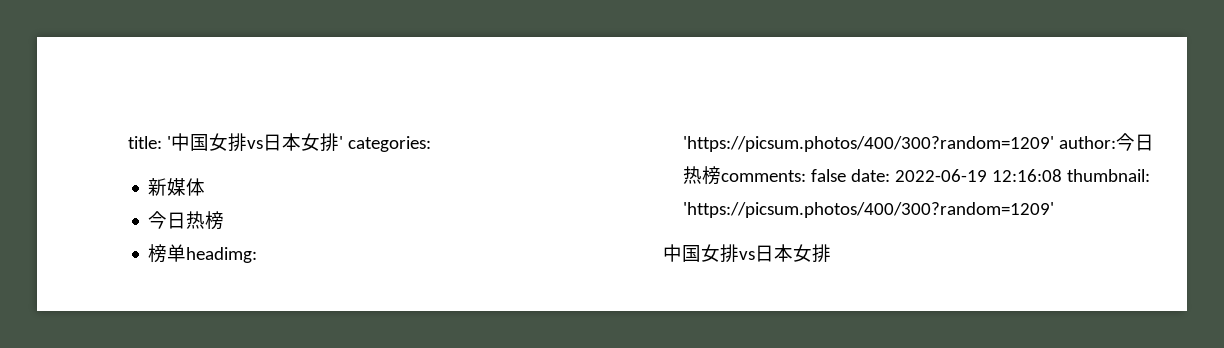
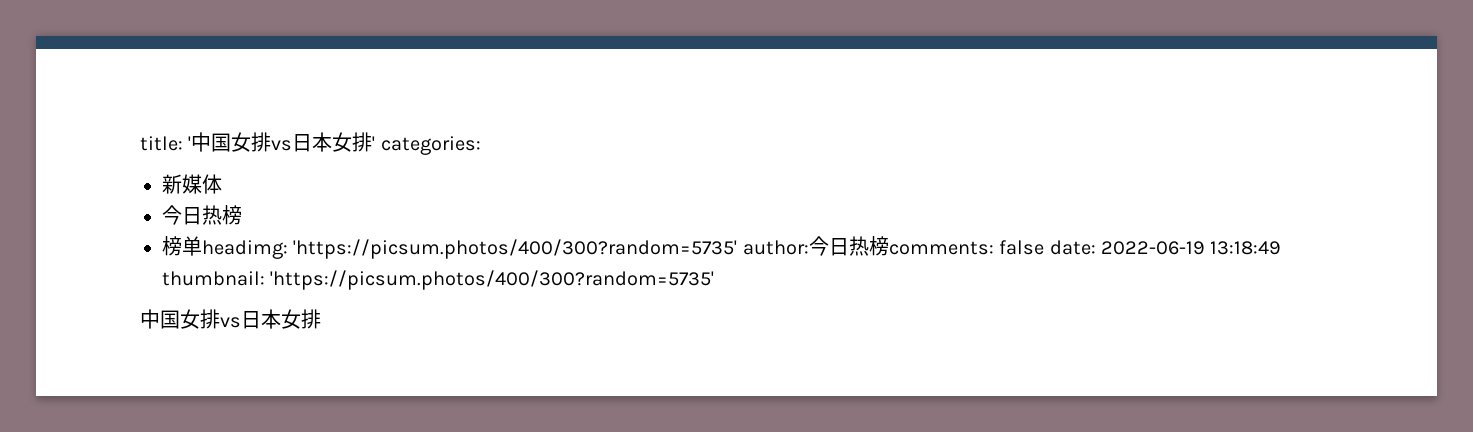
- 榜单headimg: 'https://picsum.photos/400/300?random=1209' author:今日热榜comments: false date: 2022-06-19 12:16:08 thumbnail: 'https://picsum.photos/400/300?random=1209'
+ 榜单headimg: 'https://picsum.photos/400/300?random=5735' author:今日热榜comments: false date: 2022-06-19 13:18:49 thumbnail: 'https://picsum.photos/400/300?random=5735'

